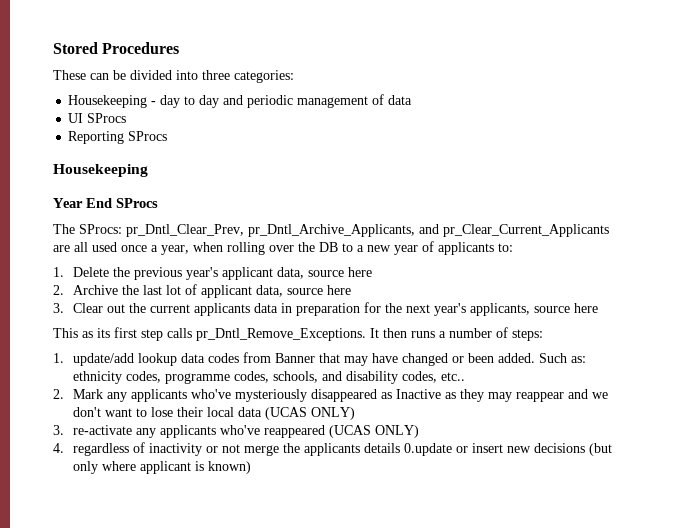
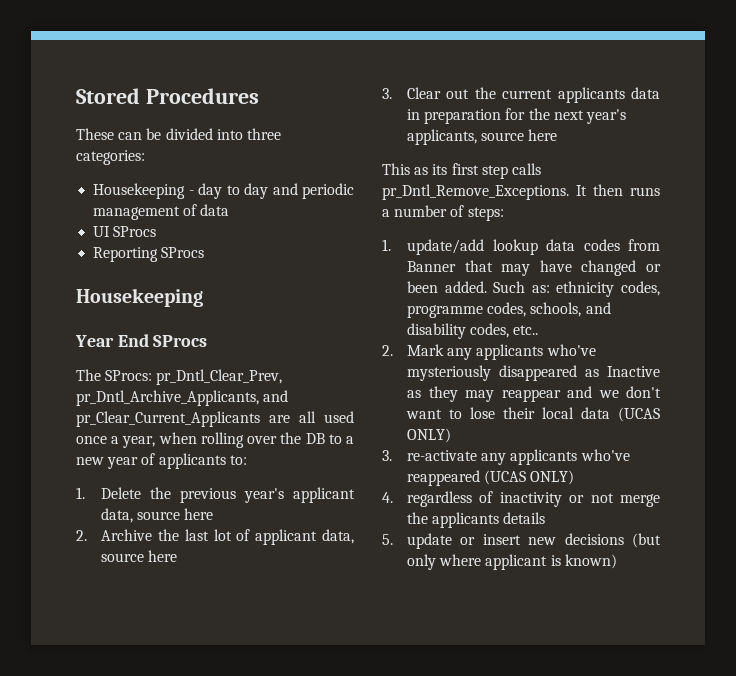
- 4. regardless of inactivity or not merge the applicants details 0.update or insert new decisions (but only where applicant is known)
+ 4. regardless of inactivity or not merge the applicants details
+ 5. update or insert new decisions (but only where applicant is known)

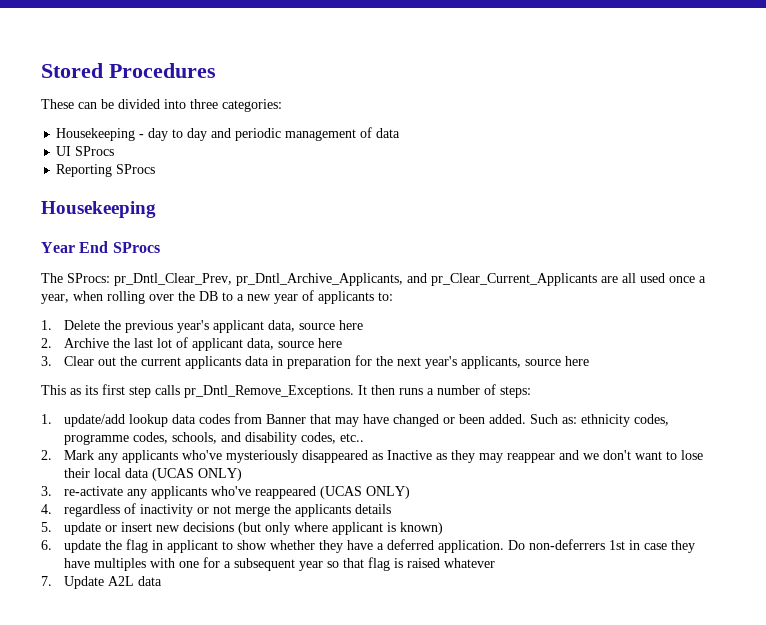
+ 6. update the flag in applicant to show whether they have a deferred application. Do non-deferrers 1st in case they have multiples with one for a subsequent year so that flag is raised whatever
+ 7. Update A2L data

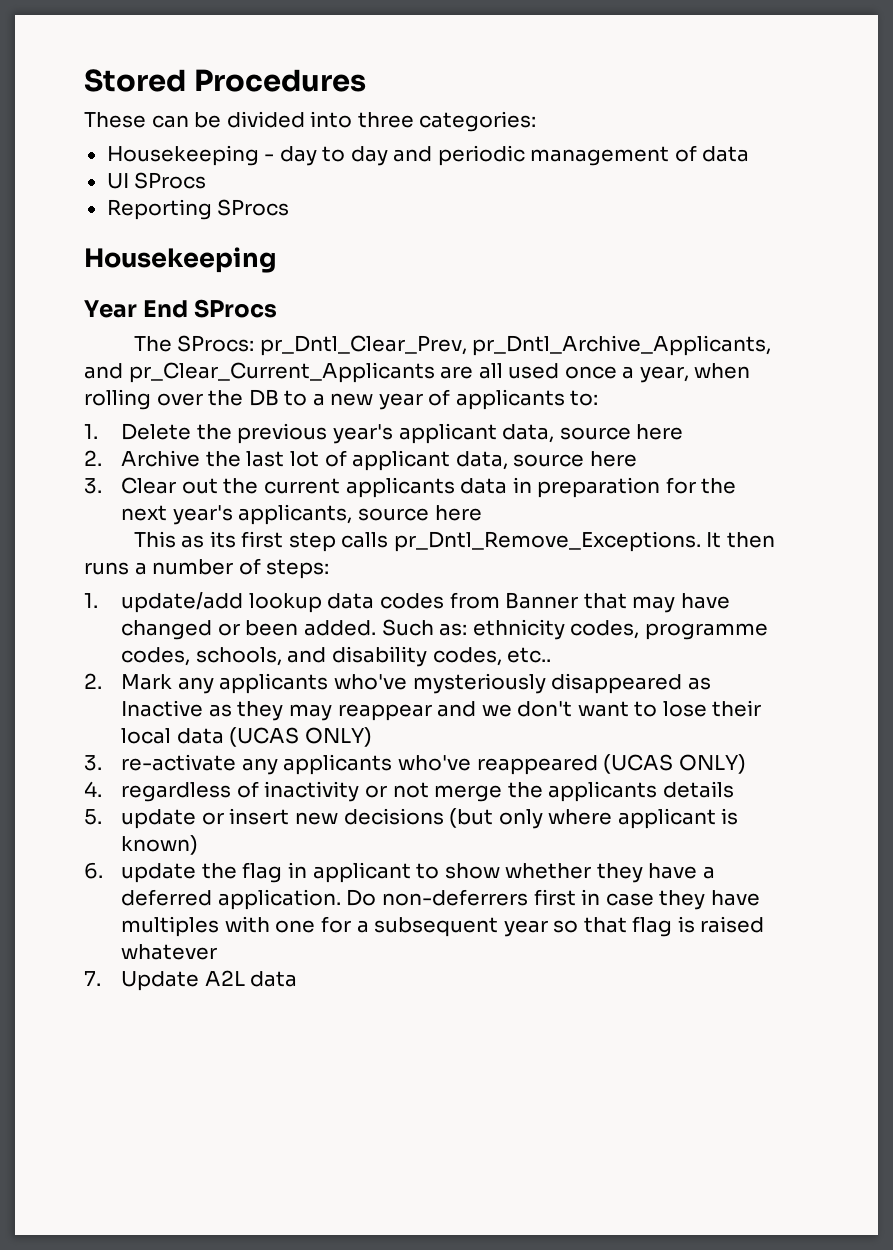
- Do non-deferrers 1st in case they have multiples with one for a subsequent year so that flag is raised whatever
+ Do non-deferrers first in case they have multiples with one for a subsequent year so that flag is raised whatever

